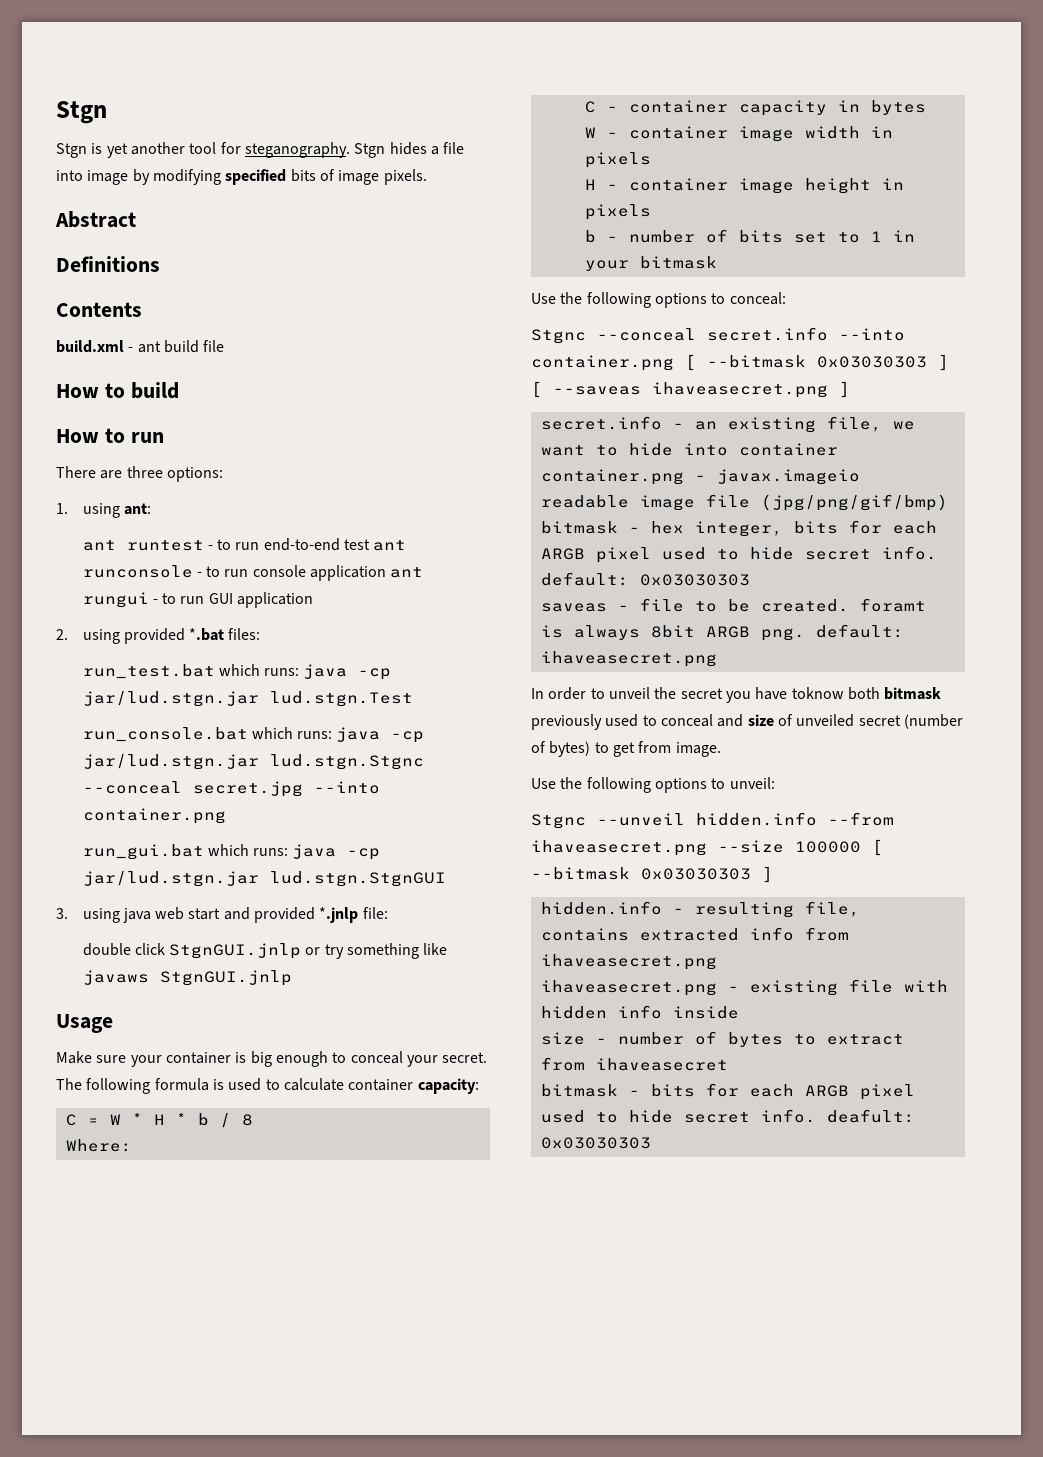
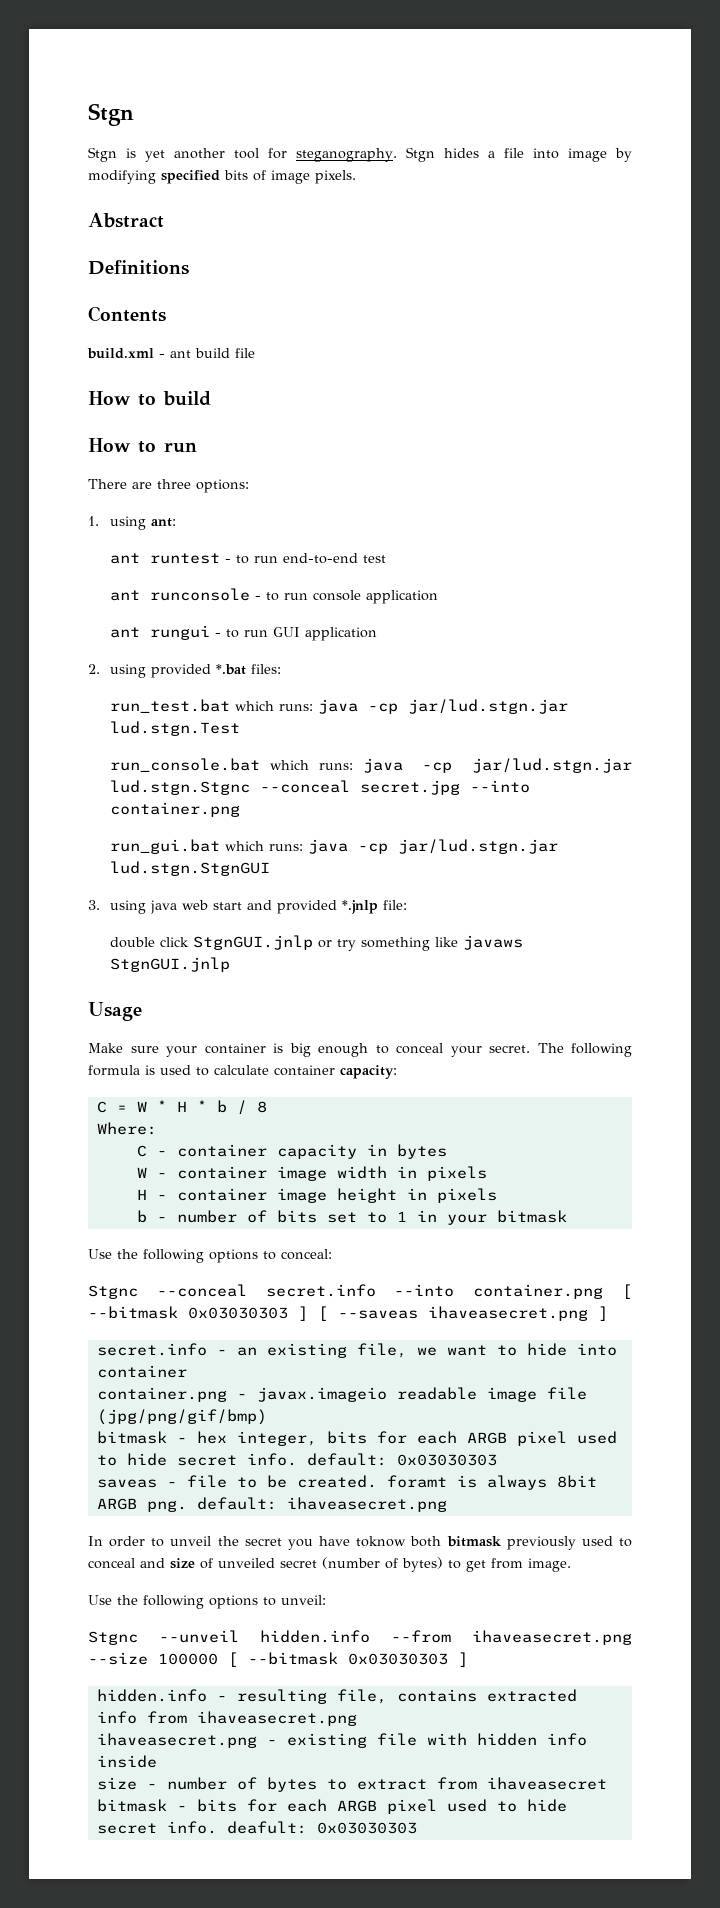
- ant runtest - to run end-to-end test ant runconsole - to run console application ant rungui - to run GUI application
+ ant runtest - to run end-to-end test
+ ant runconsole - to run console application
+ ant rungui - to run GUI application

